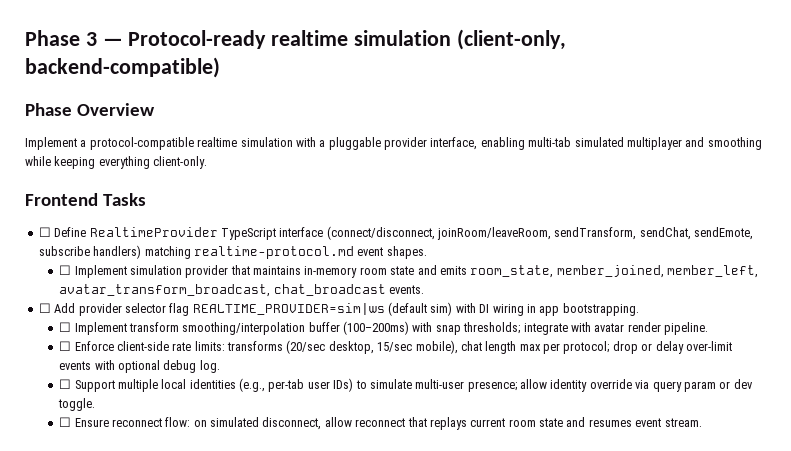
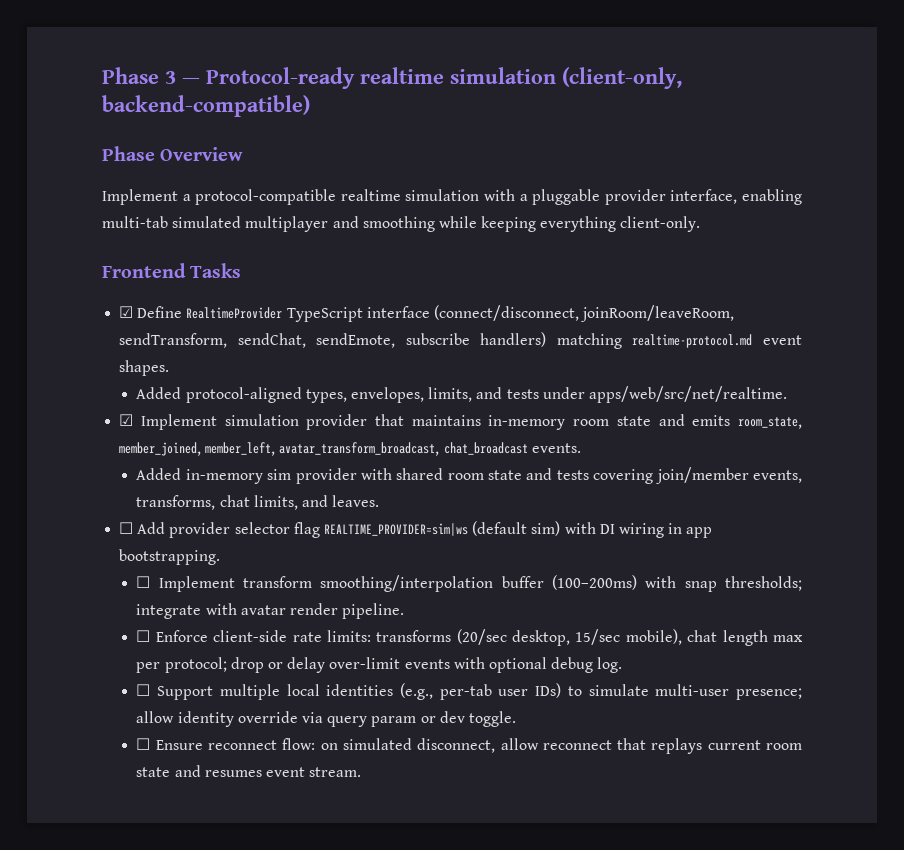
- ☐ Define RealtimeProvider TypeScript interface (connect/disconnect, joinRoom/leaveRoom, sendTransform, sendChat, sendEmote, subscribe handlers) matching realtime-protocol.md event shapes.
+ ☑ Define RealtimeProvider TypeScript interface (connect/disconnect, joinRoom/leaveRoom, sendTransform, sendChat, sendEmote, subscribe handlers) matching realtime-protocol.md event shapes.
- ☐ Implement simulation provider that maintains in-memory room state and emits room_state, member_joined, member_left, avatar_transform_broadcast, chat_broadcast events.
+ Added protocol-aligned types, envelopes, limits, and tests under apps/web/src/net/realtime.
+ ☑ Implement simulation provider that maintains in-memory room state and emits room_state, member_joined, member_left, avatar_transform_broadcast, chat_broadcast events.
+ Added in-memory sim provider with shared room state and tests covering join/member events, transforms, chat limits, and leaves.

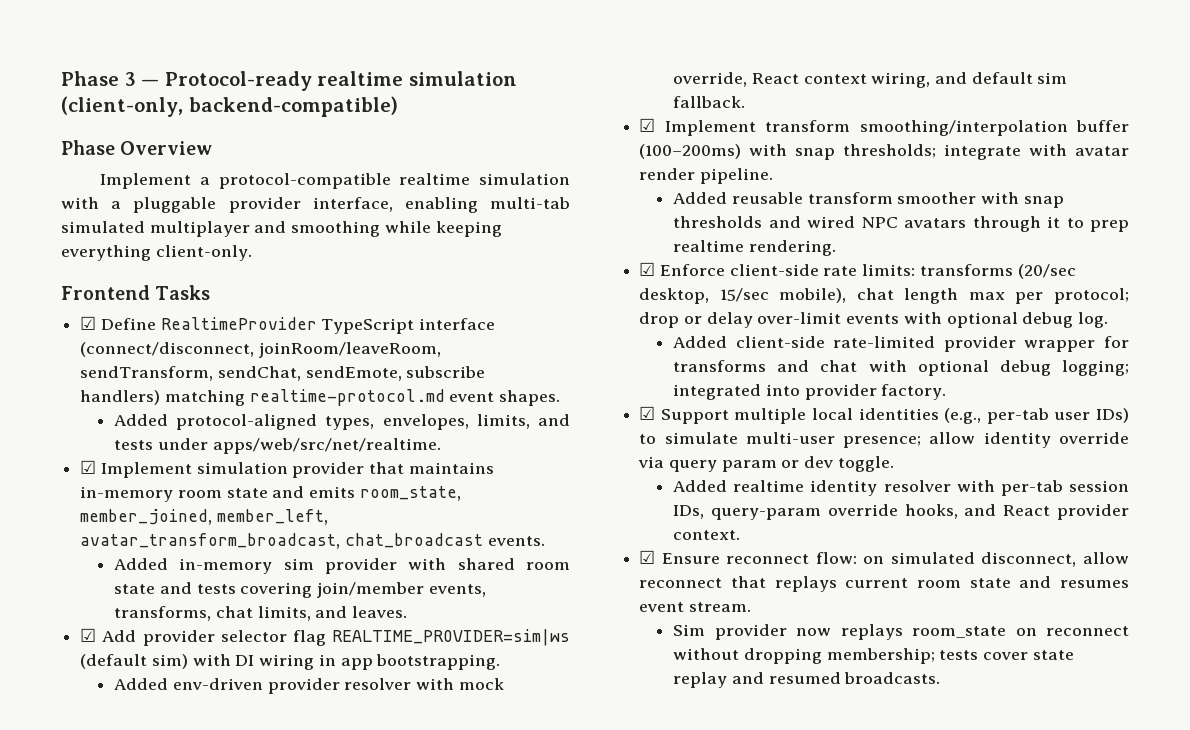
- ☐ Add provider selector flag REALTIME_PROVIDER=sim|ws (default sim) with DI wiring in app bootstrapping.
+ ☑ Add provider selector flag REALTIME_PROVIDER=sim|ws (default sim) with DI wiring in app bootstrapping.
- ☐ Implement transform smoothing/interpolation buffer (100–200ms) with snap thresholds; integrate with avatar render pipeline.
+ Added env-driven provider resolver with mock override, React context wiring, and default sim fallback.
+ ☑ Implement transform smoothing/interpolation buffer (100–200ms) with snap thresholds; integrate with avatar render pipeline.
- ☐ Enforce client-side rate limits: transforms (20/sec desktop, 15/sec mobile), chat length max per protocol; drop or delay over-limit events with optional debug log.
+ Added reusable transform smoother with snap thresholds and wired NPC avatars through it to prep realtime rendering.
+ ☑ Enforce client-side rate limits: transforms (20/sec desktop, 15/sec mobile), chat length max per protocol; drop or delay over-limit events with optional debug log.
- ☐ Support multiple local identities (e.g., per-tab user IDs) to simulate multi-user presence; allow identity override via query param or dev toggle.
+ Added client-side rate-limited provider wrapper for transforms and chat with optional debug logging; integrated into provider factory.
+ ☑ Support multiple local identities (e.g., per-tab user IDs) to simulate multi-user presence; allow identity override via query param or dev toggle.
- ☐ Ensure reconnect flow: on simulated disconnect, allow reconnect that replays current room state and resumes event stream.
+ Added realtime identity resolver with per-tab session IDs, query-param override hooks, and React provider context.
+ ☑ Ensure reconnect flow: on simulated disconnect, allow reconnect that replays current room state and resumes event stream.
+ Sim provider now replays room_state on reconnect without dropping membership; tests cover state replay and resumed broadcasts.

